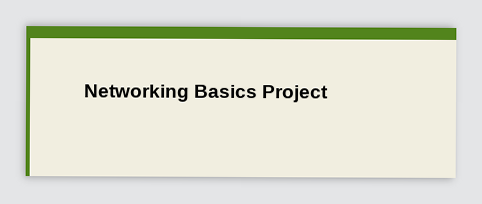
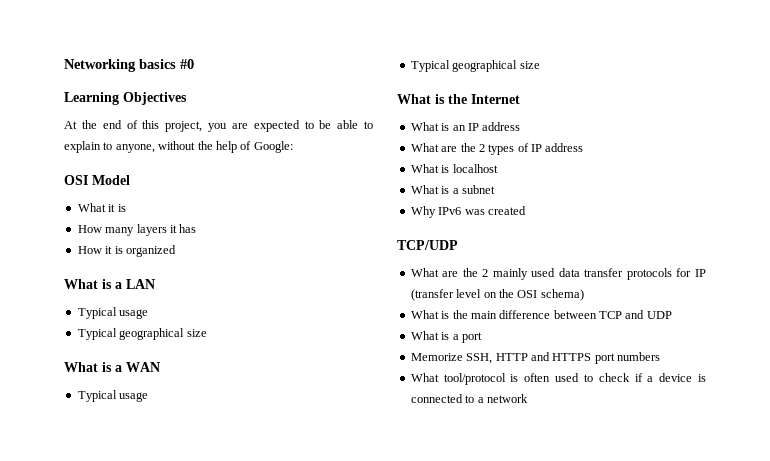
- Networking Basics Project
+ Networking basics #0
+ Learning Objectives
+ At the end of this project, you are expected to be able to explain to anyone, without the help of Google:
+ OSI Model
+ What it is
+ How many layers it has
+ How it is organized
+ What is a LAN
+ Typical usage
+ Typical geographical size
+ What is a WAN
+ Typical usage
+ Typical geographical size
+ What is the Internet
+ What is an IP address
+ What are the 2 types of IP address
+ What is localhost
+ What is a subnet
+ Why IPv6 was created
+ TCP/UDP
+ What are the 2 mainly used data transfer protocols for IP (transfer level on the OSI schema)
+ What is the main difference between TCP and UDP
+ What is a port
+ Memorize SSH, HTTP and HTTPS port numbers
+ What tool/protocol is often used to check if a device is connected to a network

